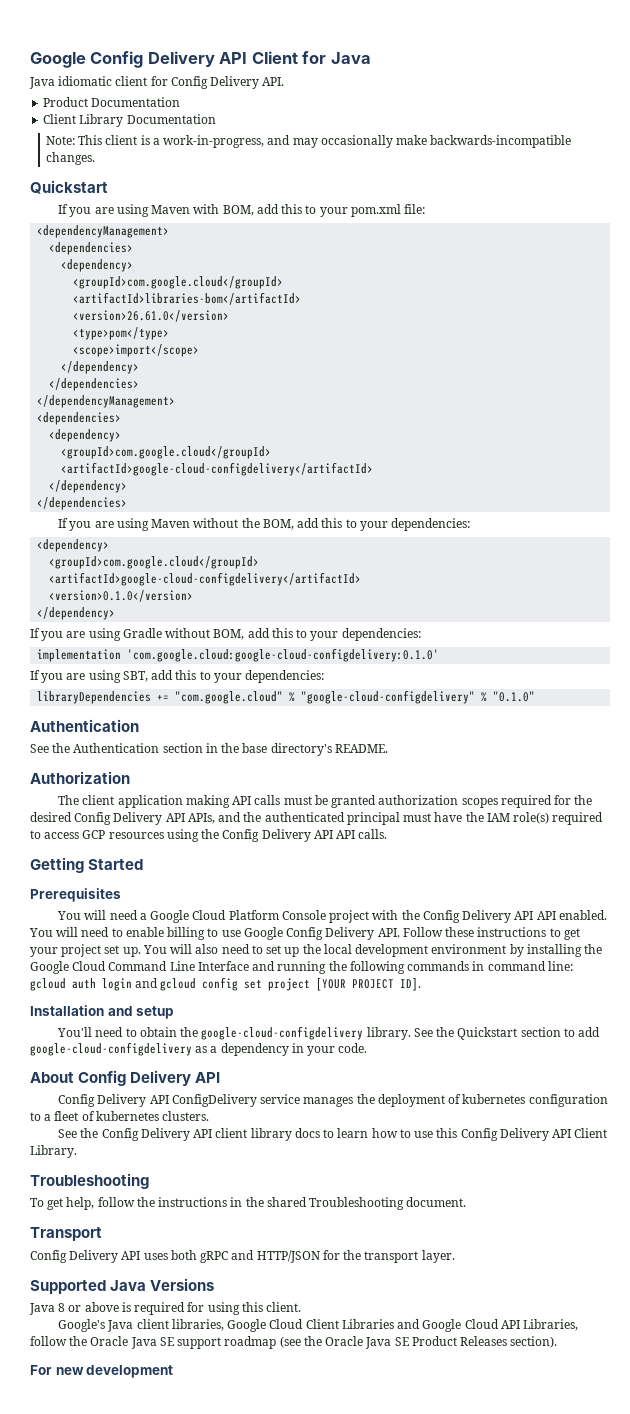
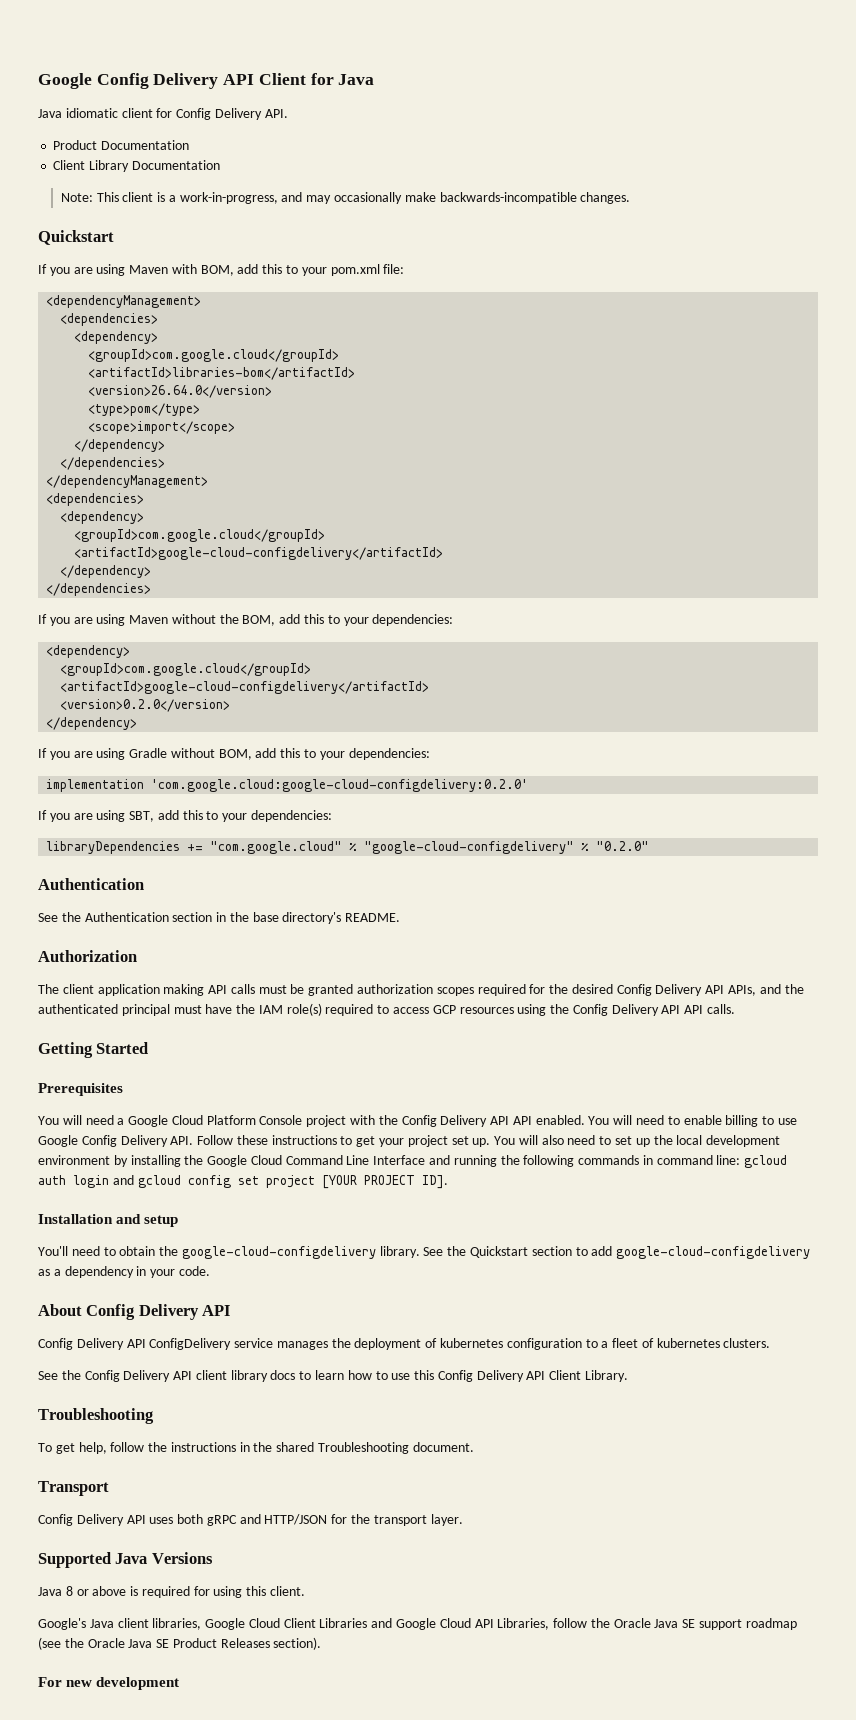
- <version>26.61.0</version>
+ <version>26.64.0</version>
- <version>0.1.0</version>
+ <version>0.2.0</version>
- implementation 'com.google.cloud:google-cloud-configdelivery:0.1.0'
+ implementation 'com.google.cloud:google-cloud-configdelivery:0.2.0'
- libraryDependencies += "com.google.cloud" % "google-cloud-configdelivery" % "0.1.0"
+ libraryDependencies += "com.google.cloud" % "google-cloud-configdelivery" % "0.2.0"

